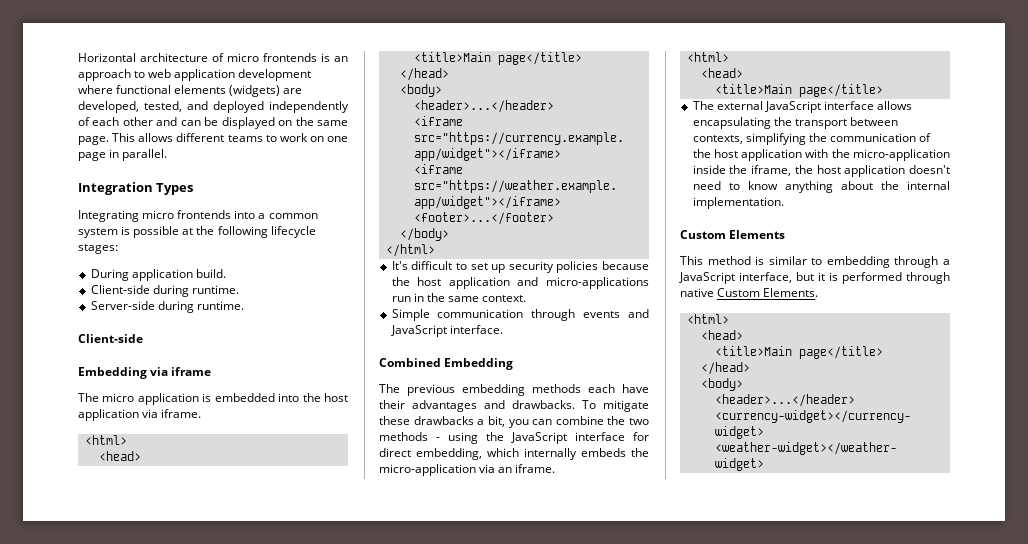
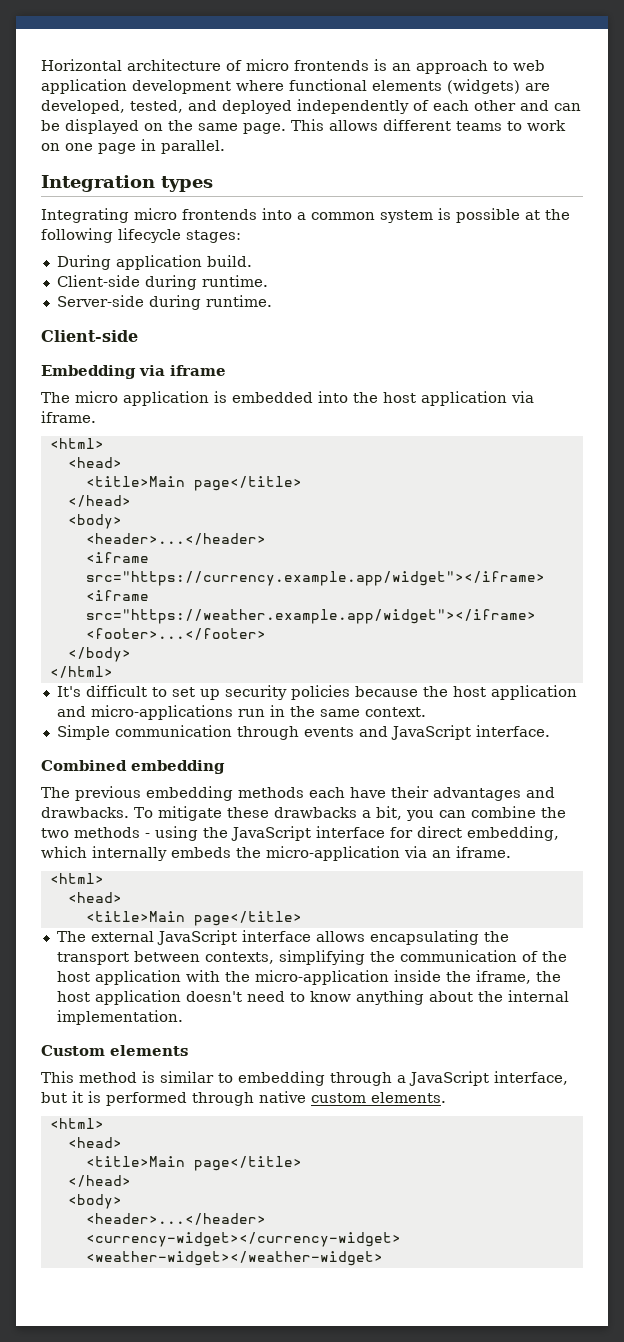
- Integration Types
+ Integration types
- Combined Embedding
+ Combined embedding
- Custom Elements
+ Custom elements
- This method is similar to embedding through a JavaScript interface, but it is performed through native Custom Elements.
+ This method is similar to embedding through a JavaScript interface, but it is performed through native custom elements.

